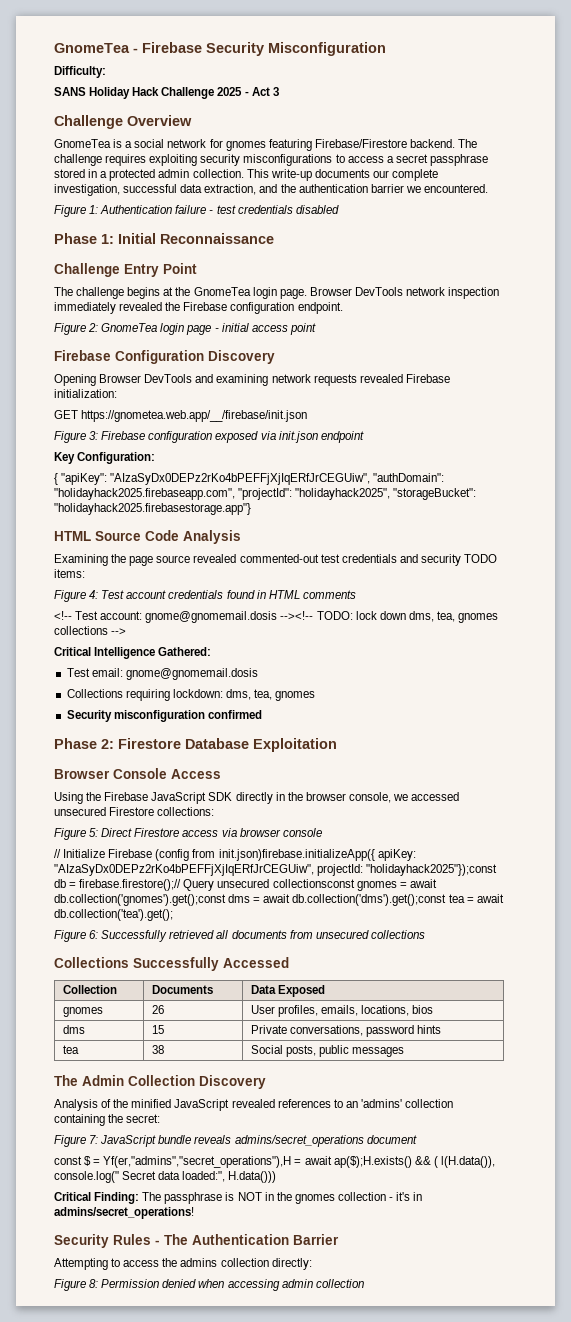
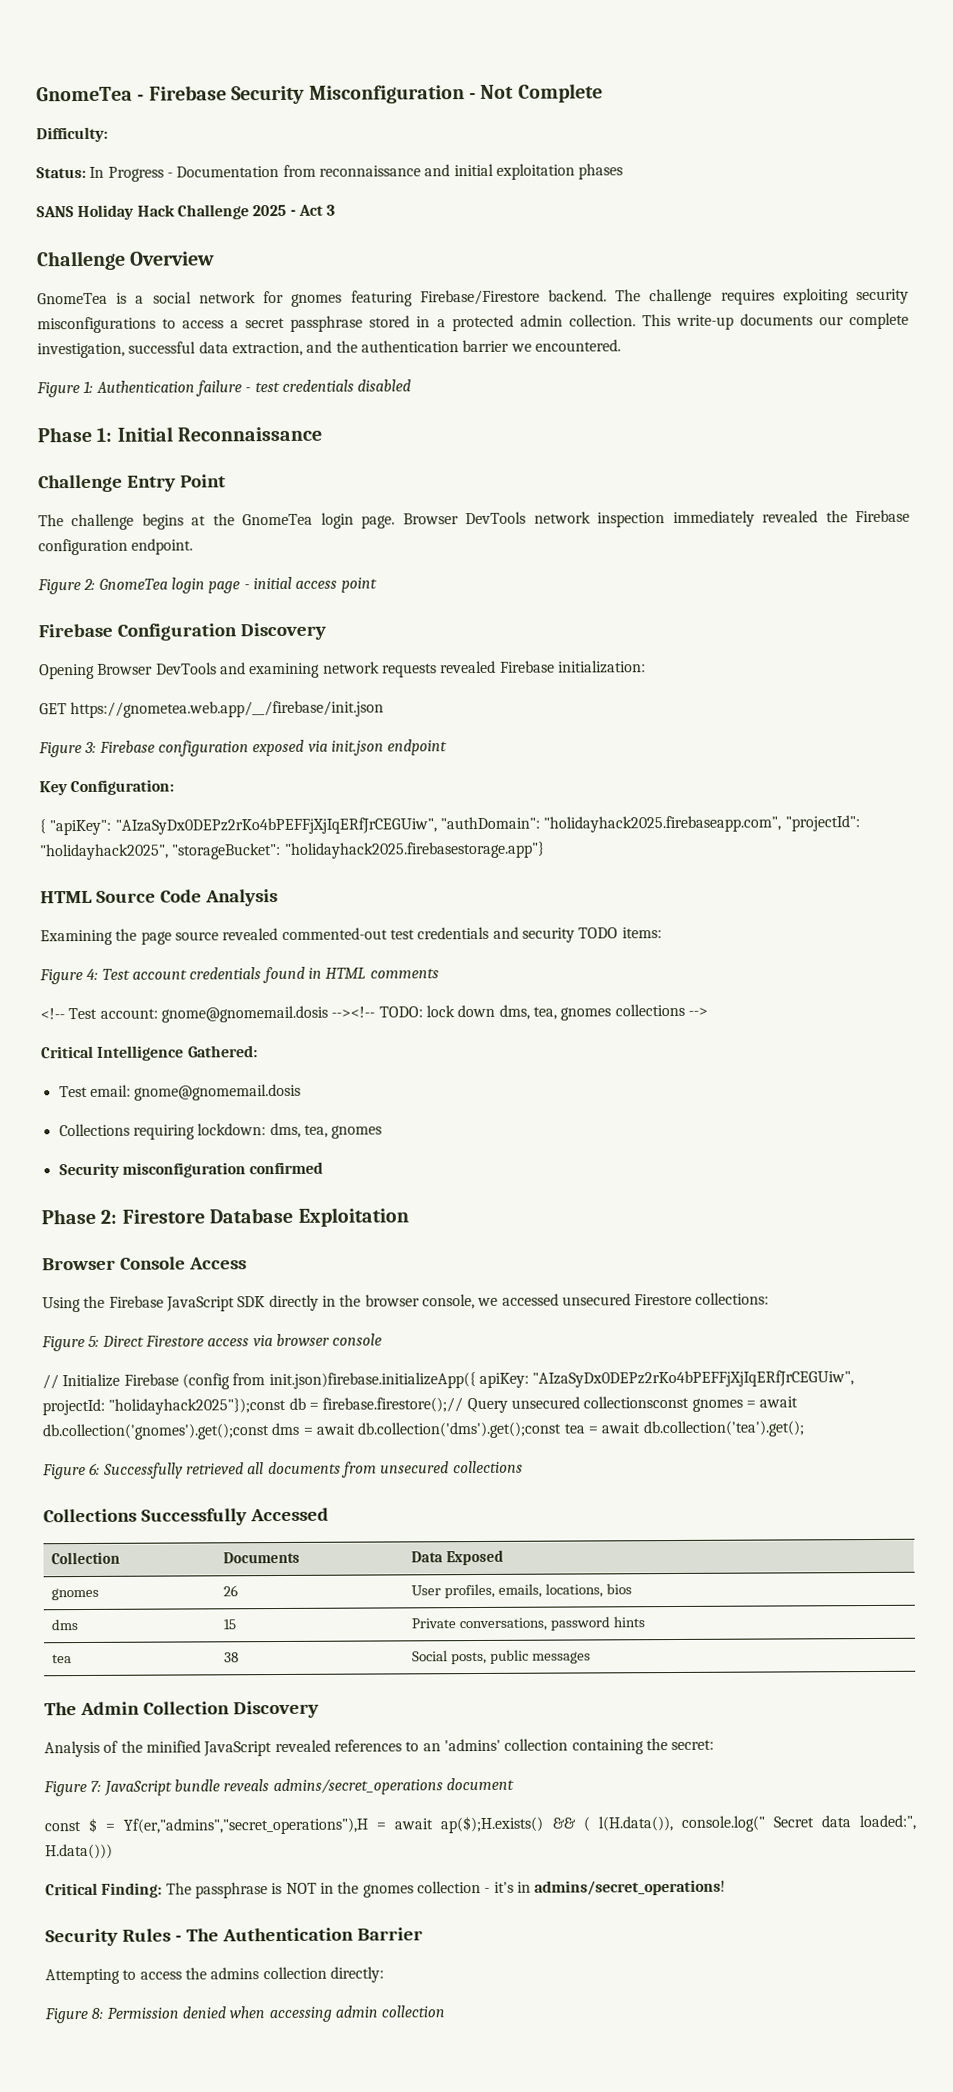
- GnomeTea - Firebase Security Misconfiguration
+ GnomeTea - Firebase Security Misconfiguration - Not Complete
  Difficulty:
+ Status: In Progress - Documentation from reconnaissance and initial exploitation phases

